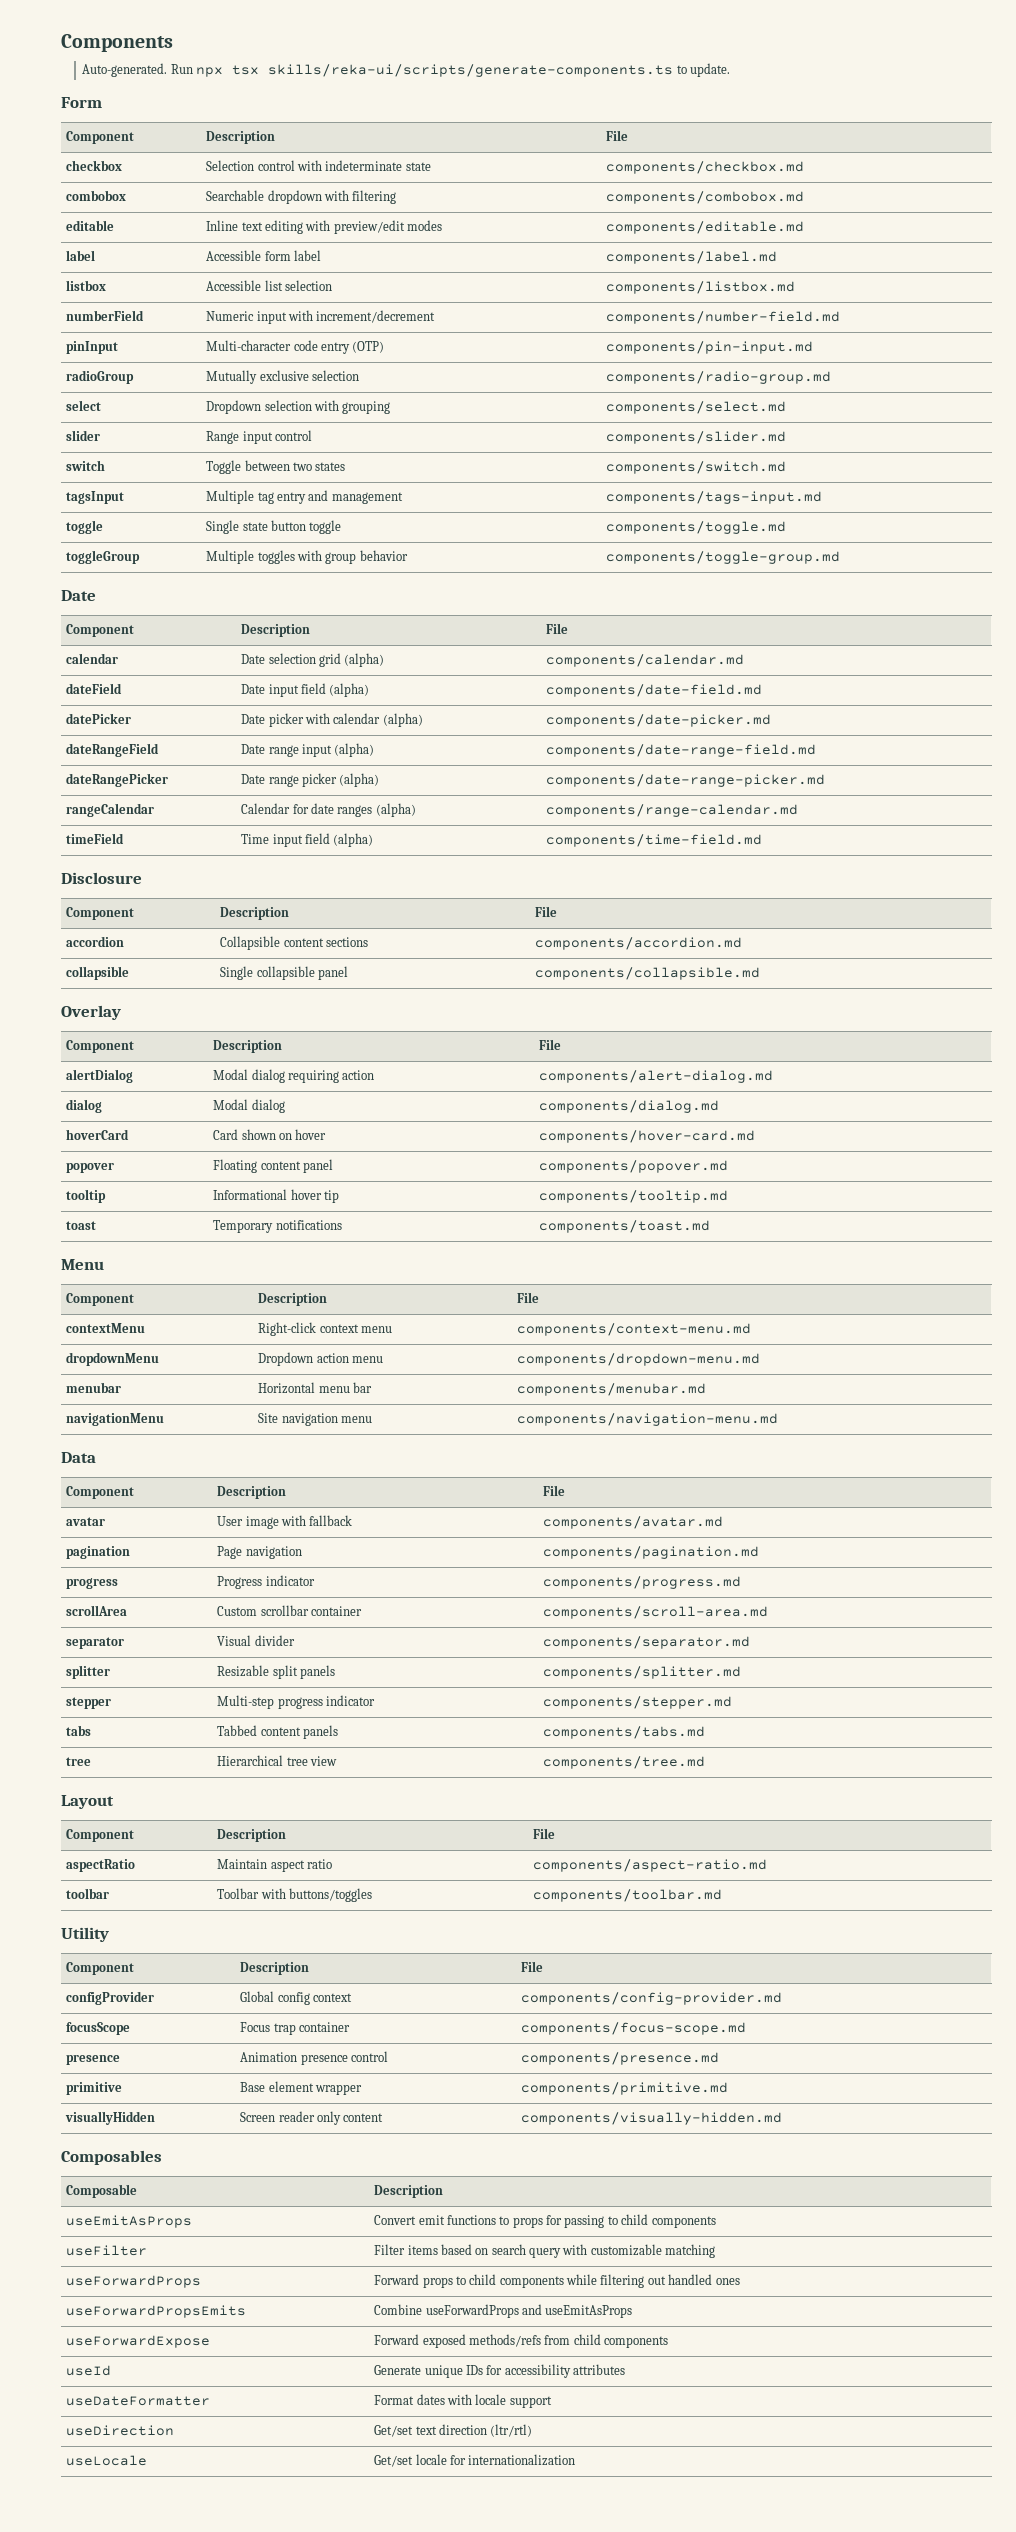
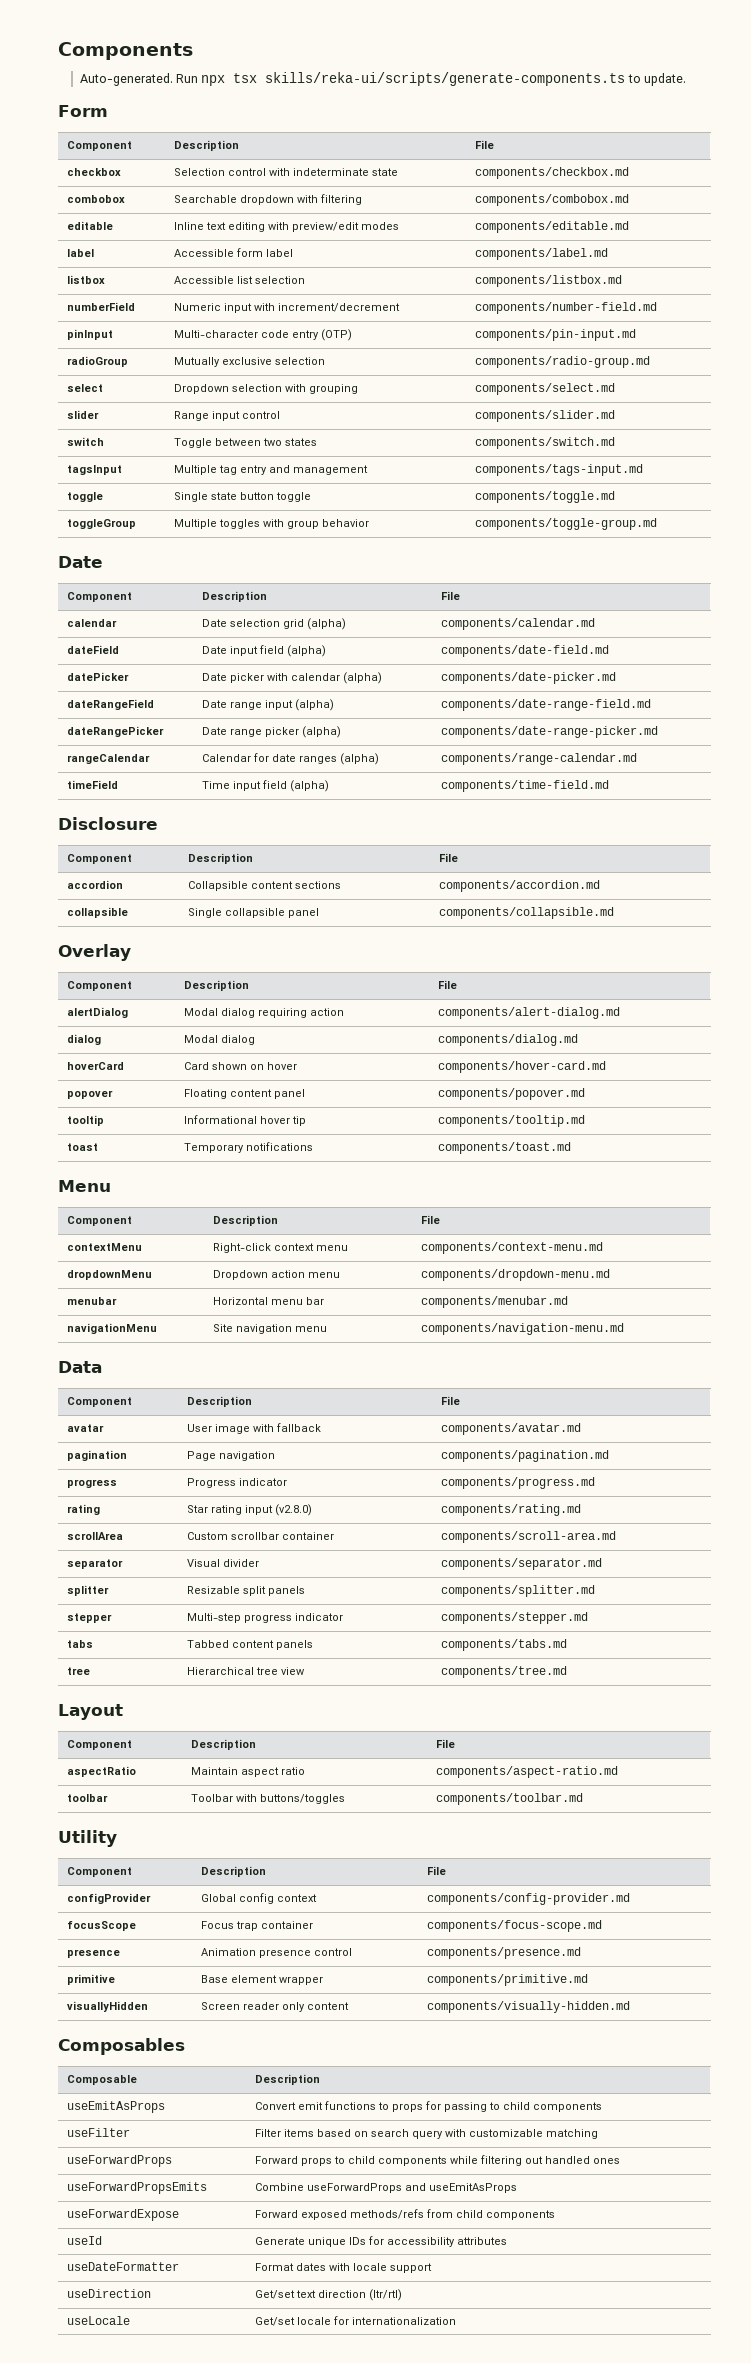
+ rating | Star rating input (v2.8.0) | components/rating.md

